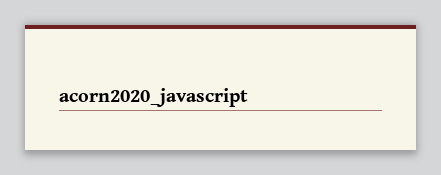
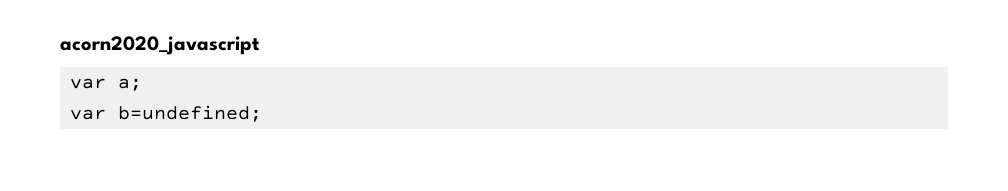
+ var a;
+ var b=undefined;

